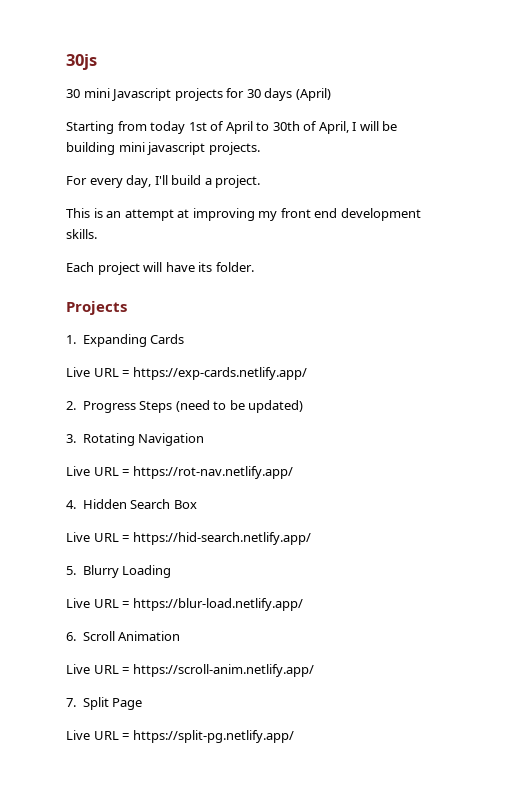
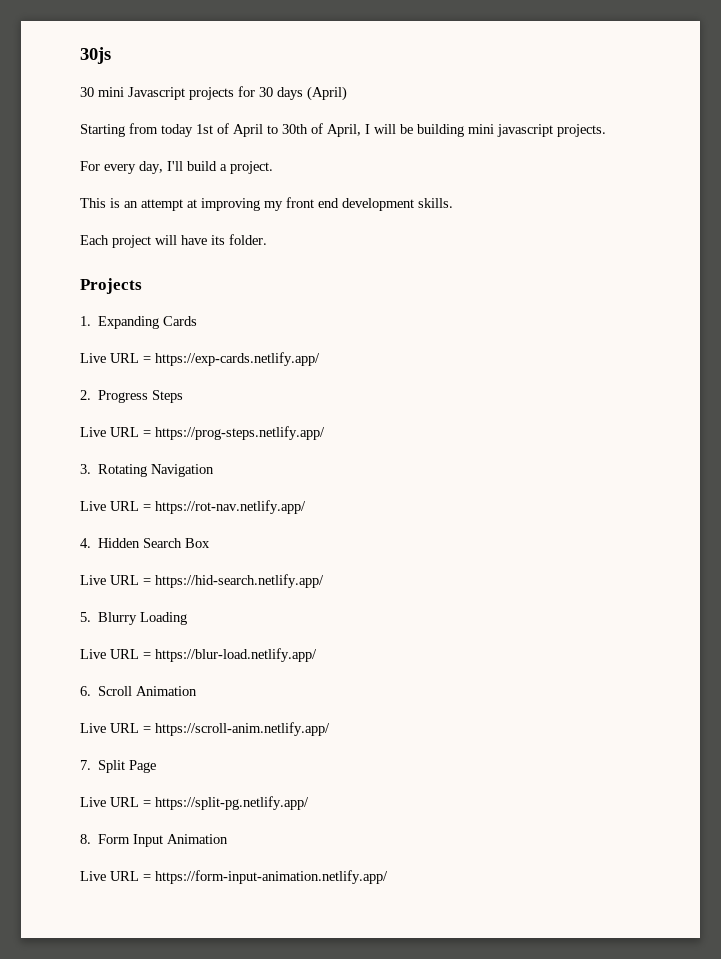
- 2. Progress Steps (need to be updated)
+ 2. Progress Steps
+ Live URL = https://prog-steps.netlify.app/
+ 8. Form Input Animation
+ Live URL = https://form-input-animation.netlify.app/

